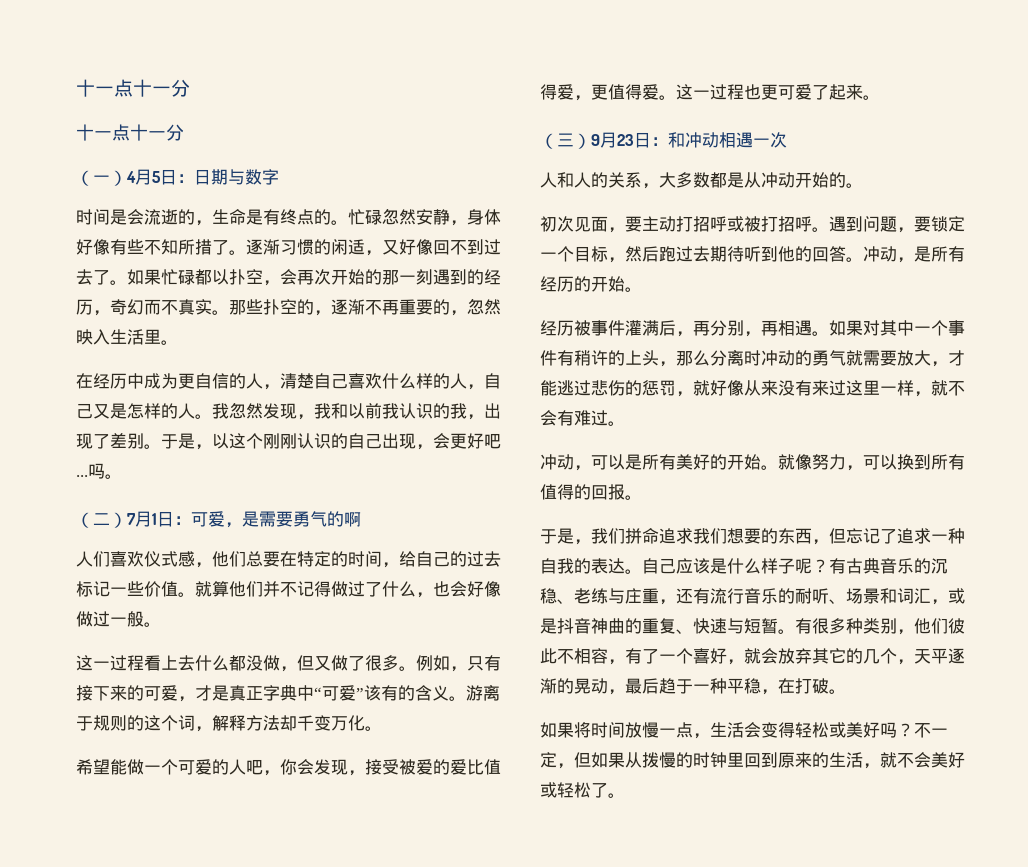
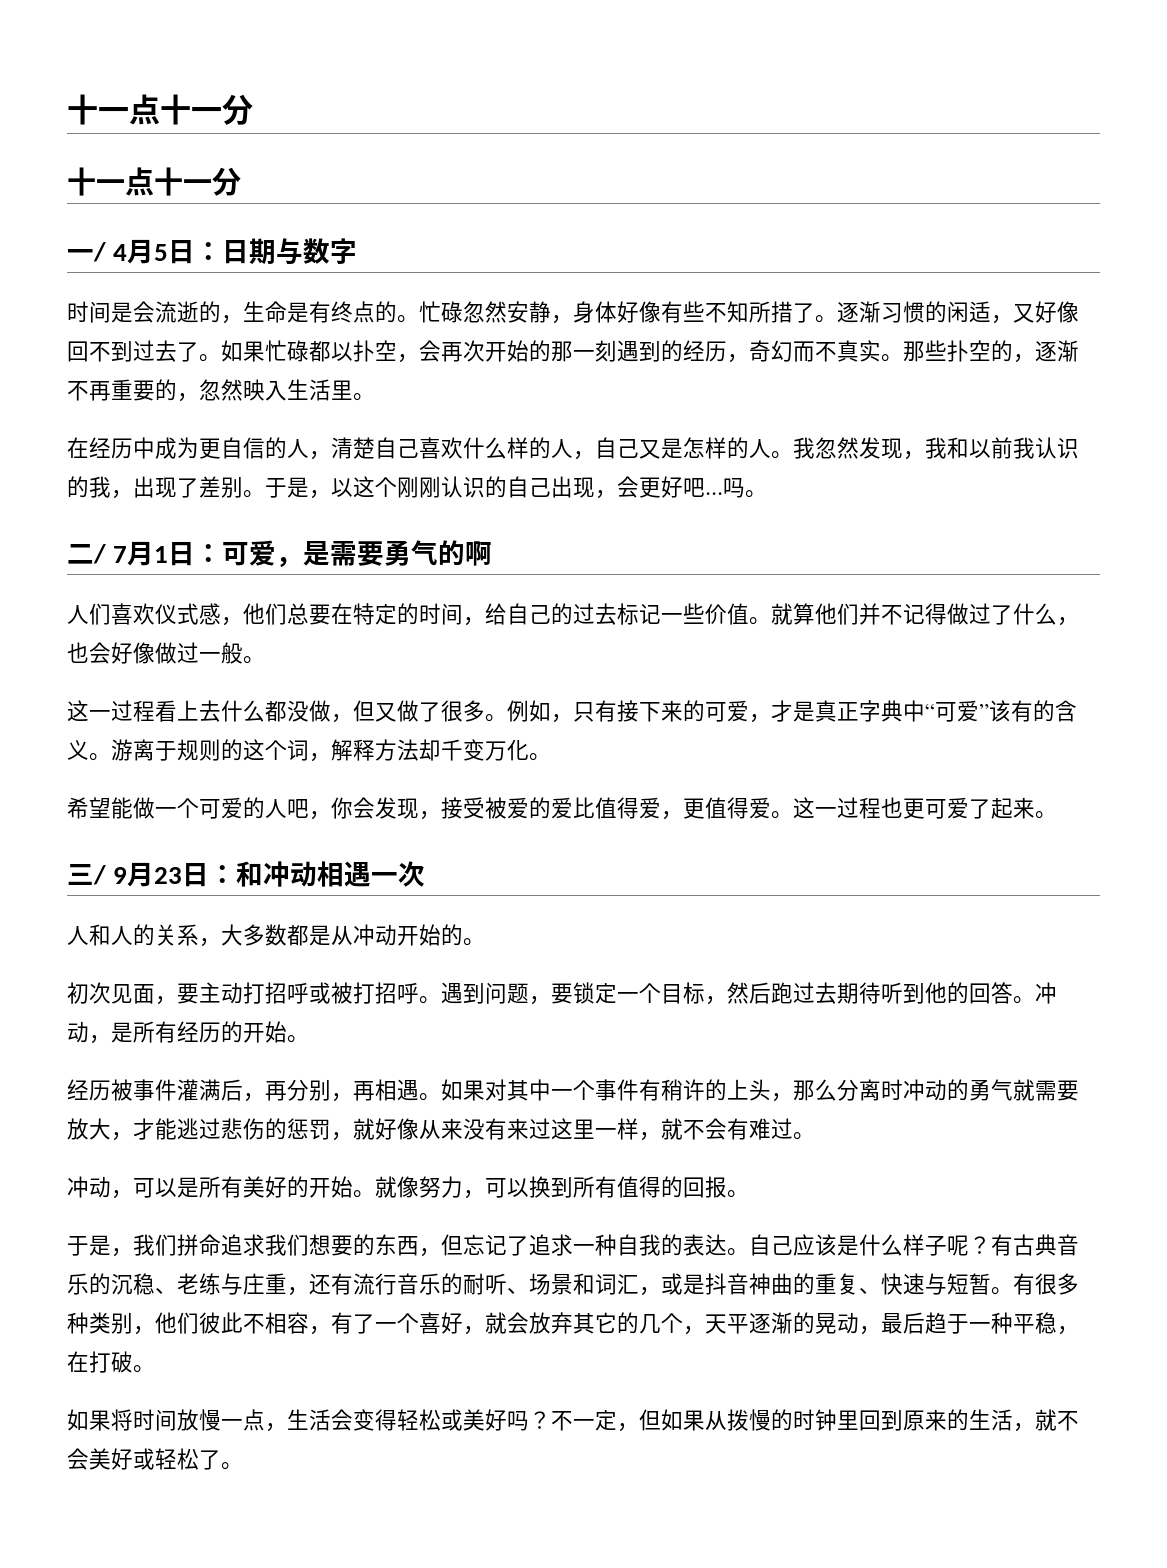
- （一）4月5日：日期与数字
+ 一/ 4月5日：日期与数字
- （二）7月1日：可爱，是需要勇气的啊
+ 二/ 7月1日：可爱，是需要勇气的啊
- （三）9月23日：和冲动相遇一次
+ 三/ 9月23日：和冲动相遇一次

